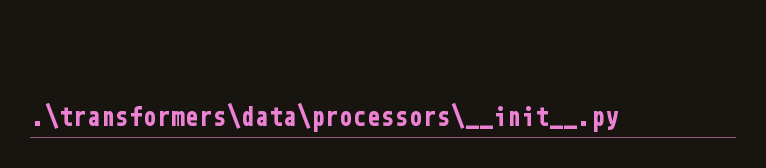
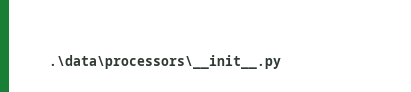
- .\transformers\data\processors\__init__.py
+ .\data\processors\__init__.py

